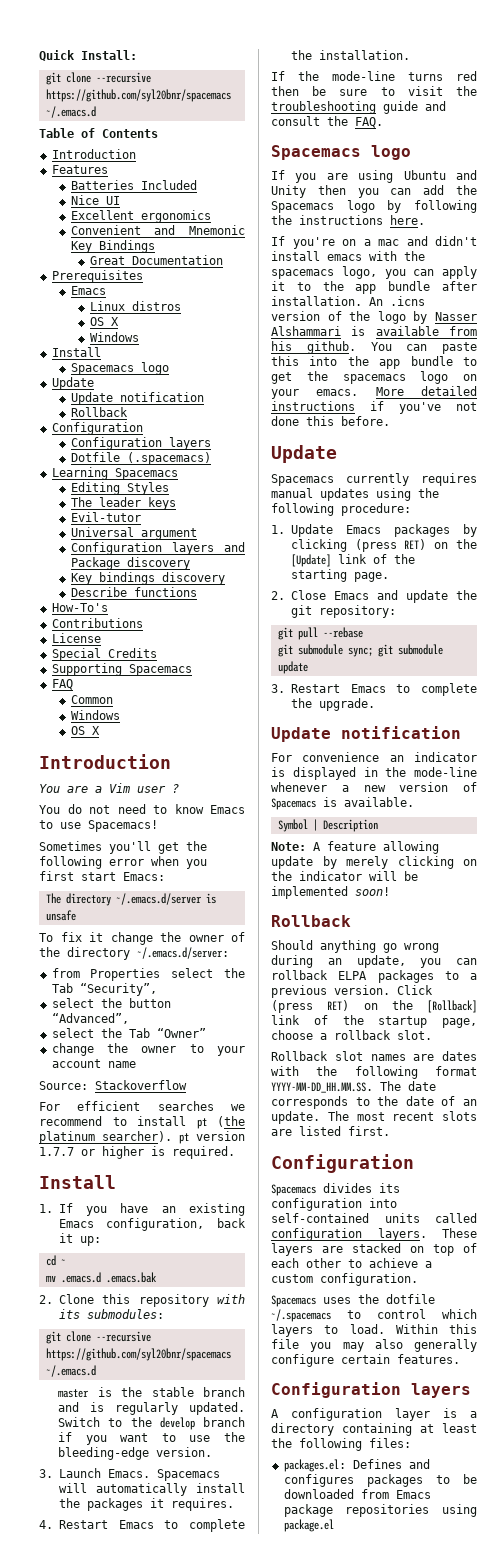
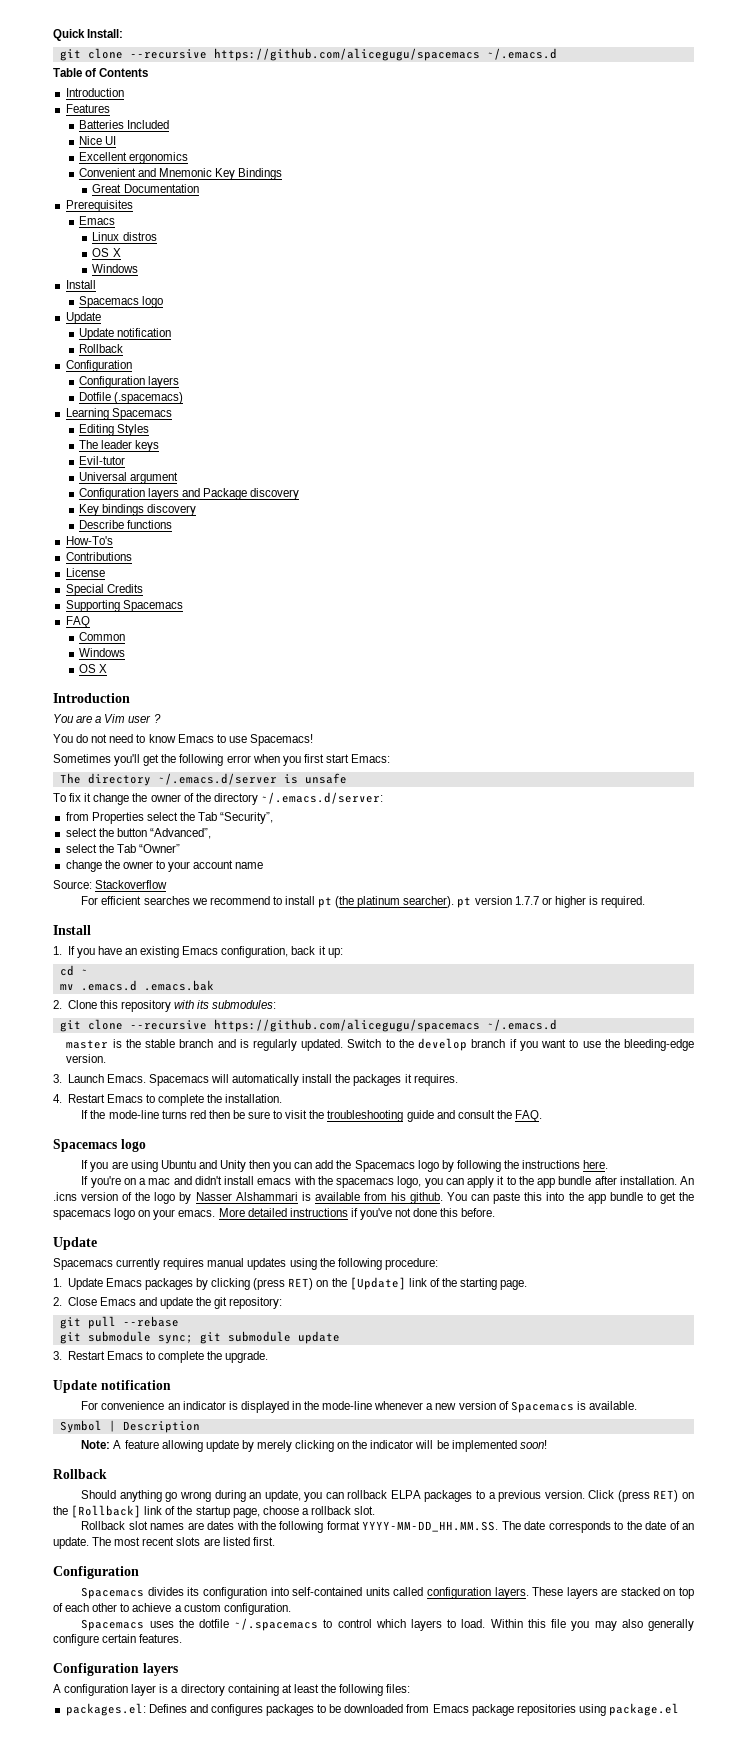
  Quick Install:
- git clone --recursive https://github.com/syl20bnr/spacemacs ~/.emacs.d
+ git clone --recursive https://github.com/alicegugu/spacemacs ~/.emacs.d
  2. Clone this repository with its submodules:
- git clone --recursive https://github.com/syl20bnr/spacemacs ~/.emacs.d
+ git clone --recursive https://github.com/alicegugu/spacemacs ~/.emacs.d

